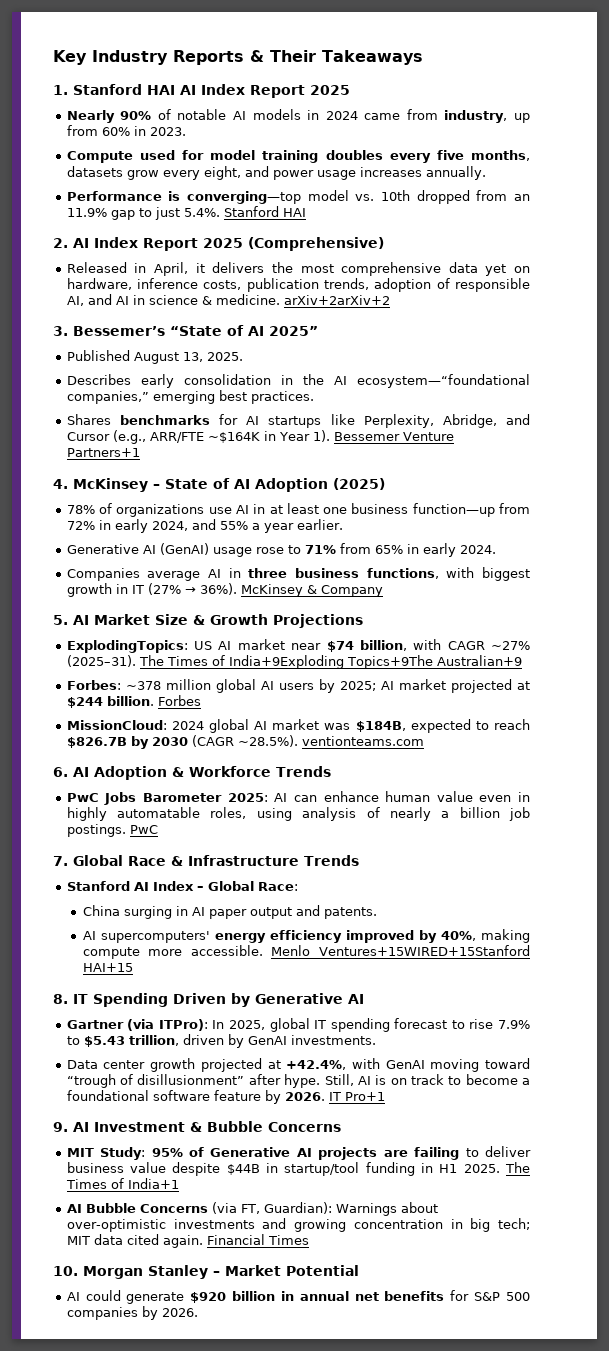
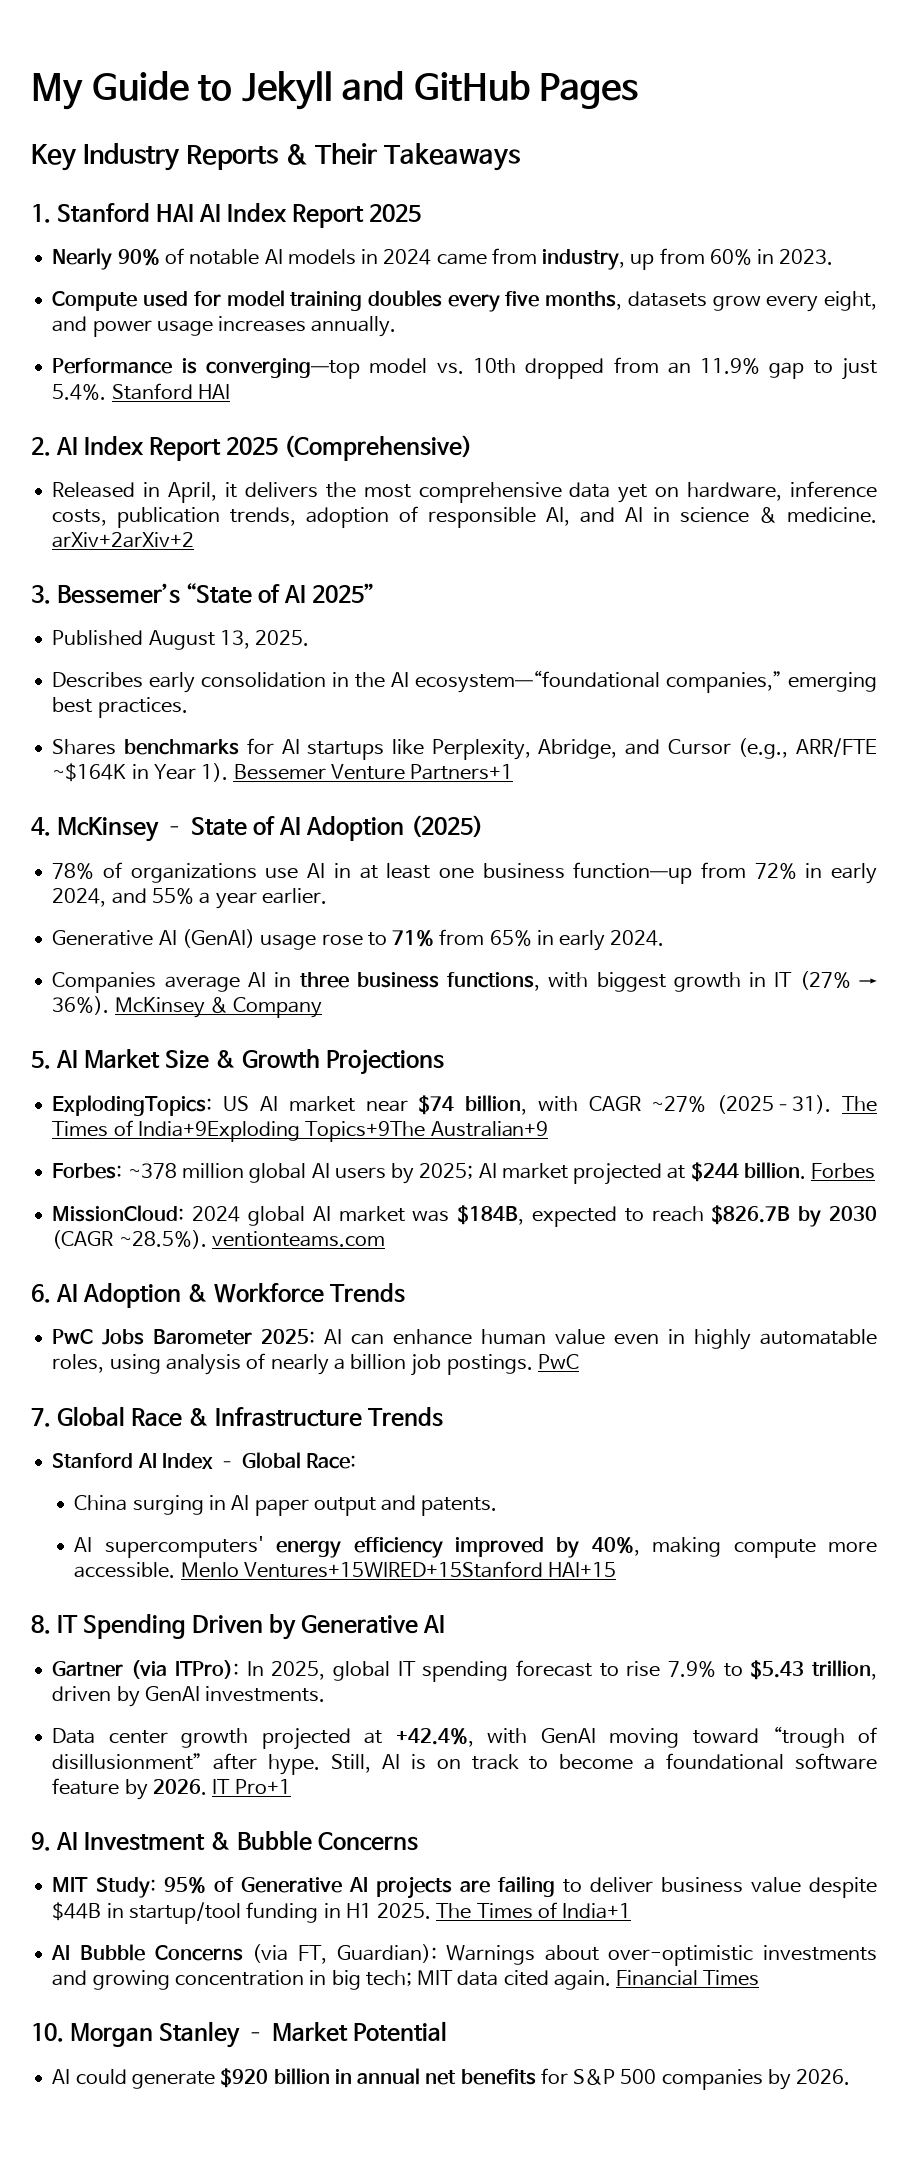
+ My Guide to Jekyll and GitHub Pages

